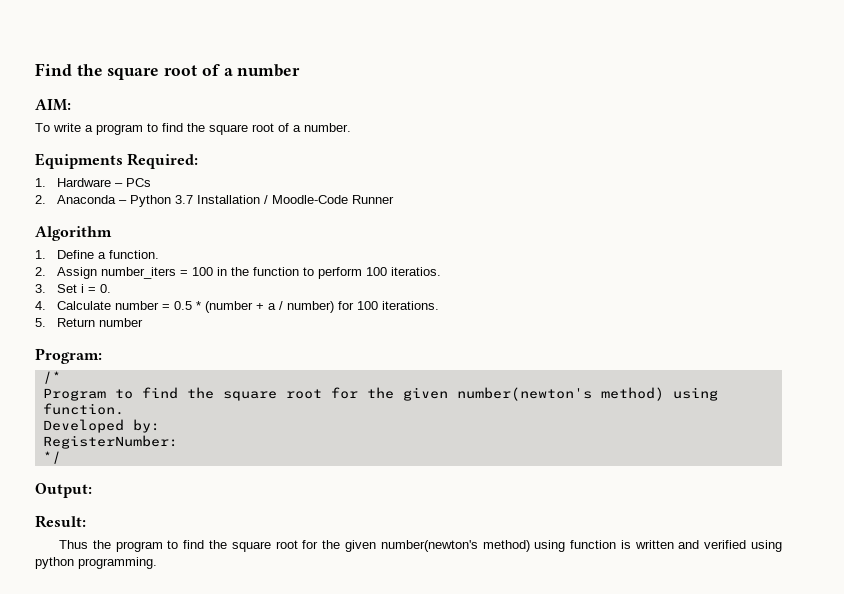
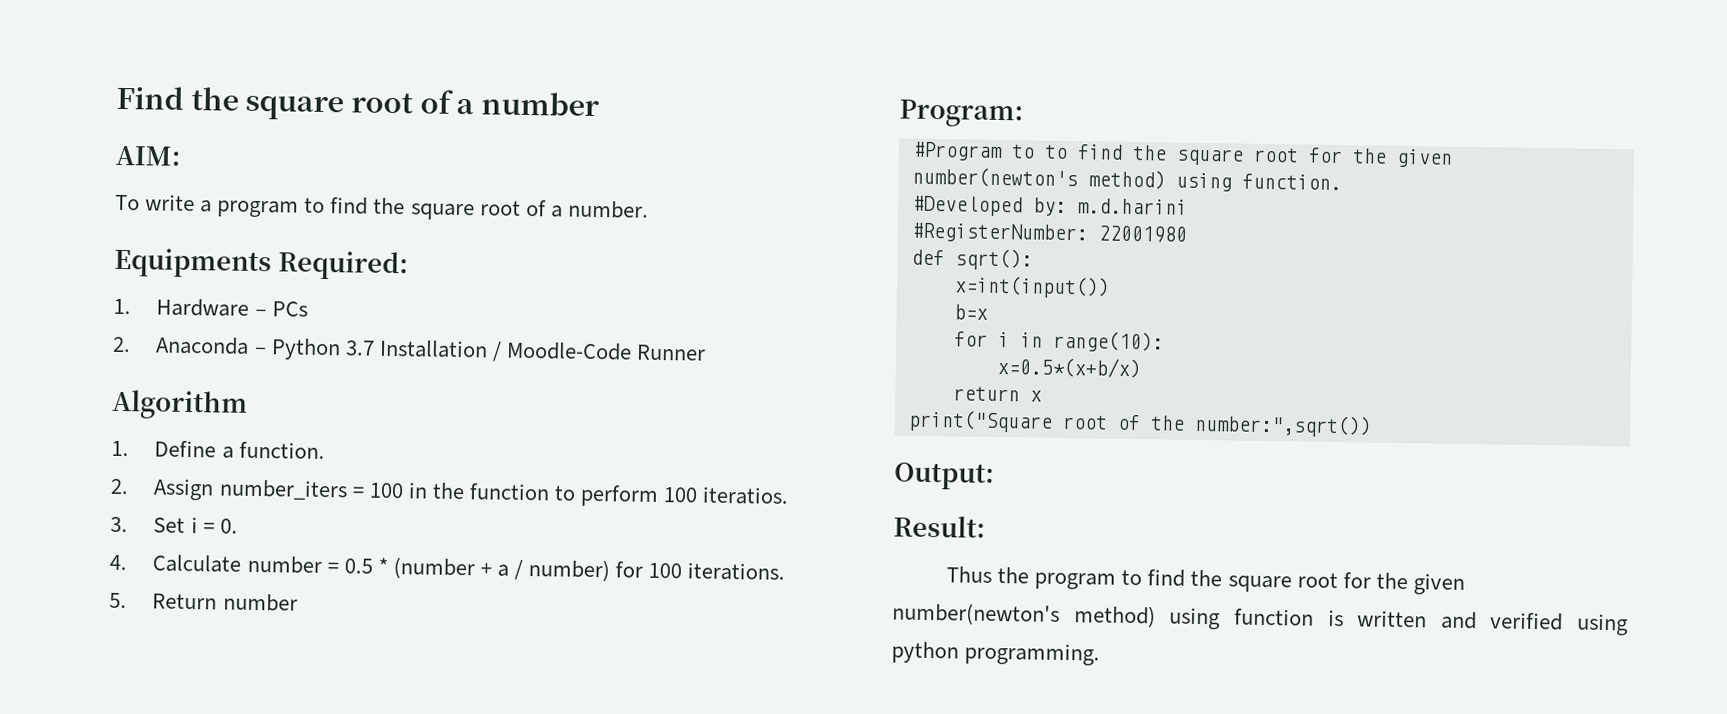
- /*
- Program to find the square root for the given number(newton's method) using function.
+ #Program to to find the square root for the given number(newton's method) using function.
- Developed by:
- RegisterNumber:
- */
+ #Developed by: m.d.harini
+ #RegisterNumber: 22001980
+ def sqrt():
+ x=int(input())
+ b=x
+ for i in range(10):
+ x=0.5*(x+b/x)
+ return x
+ print("Square root of the number:",sqrt())

